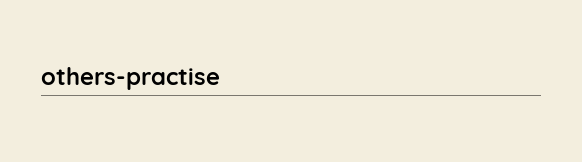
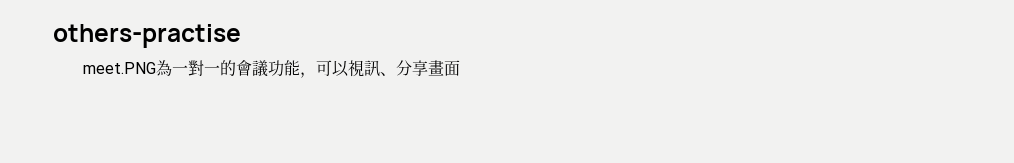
+ meet.PNG為一對一的會議功能，可以視訊、分享畫面

